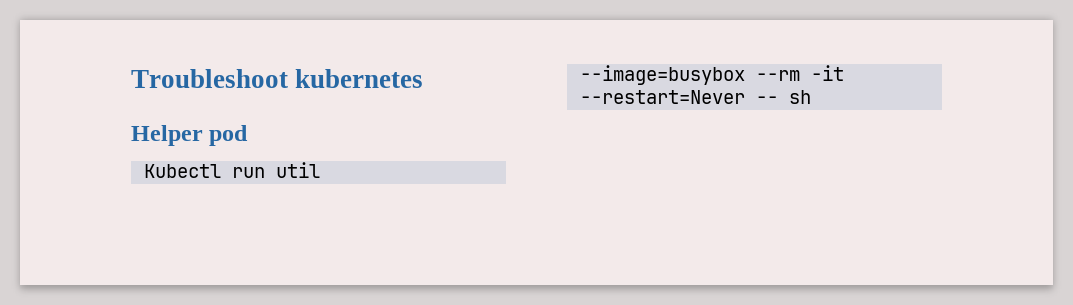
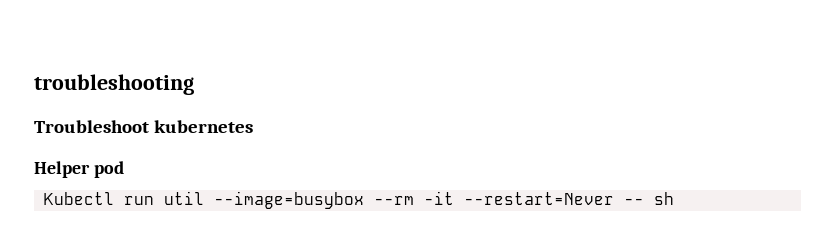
+ troubleshooting

